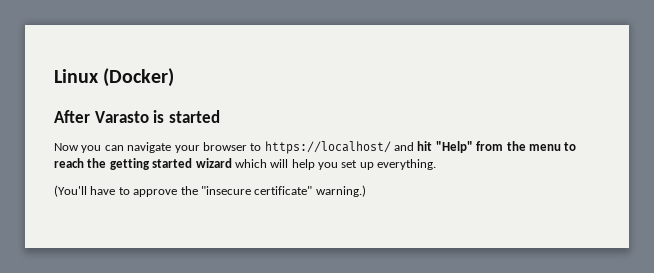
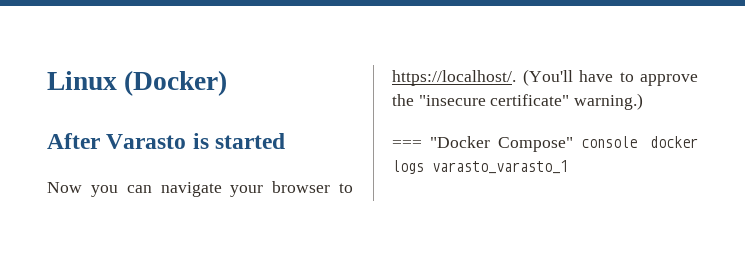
- Now you can navigate your browser to https://localhost/ and hit "Help" from the menu to reach the getting started wizard which will help you set up everything.
- (You'll have to approve the "insecure certificate" warning.)
+ Now you can navigate your browser to https://localhost/. (You'll have to approve the "insecure certificate" warning.)
+ === "Docker Compose" console docker logs varasto_varasto_1

